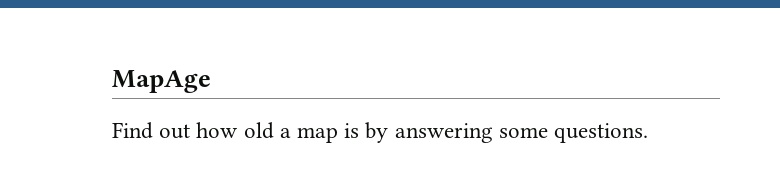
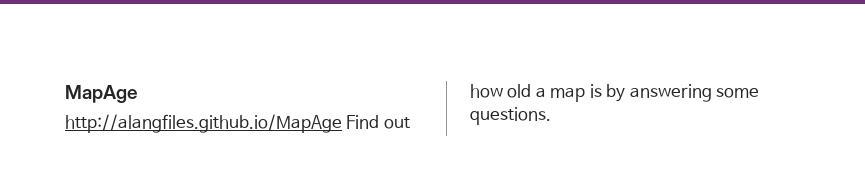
- Find out how old a map is by answering some questions.
+ http://alangfiles.github.io/MapAge Find out how old a map is by answering some questions.

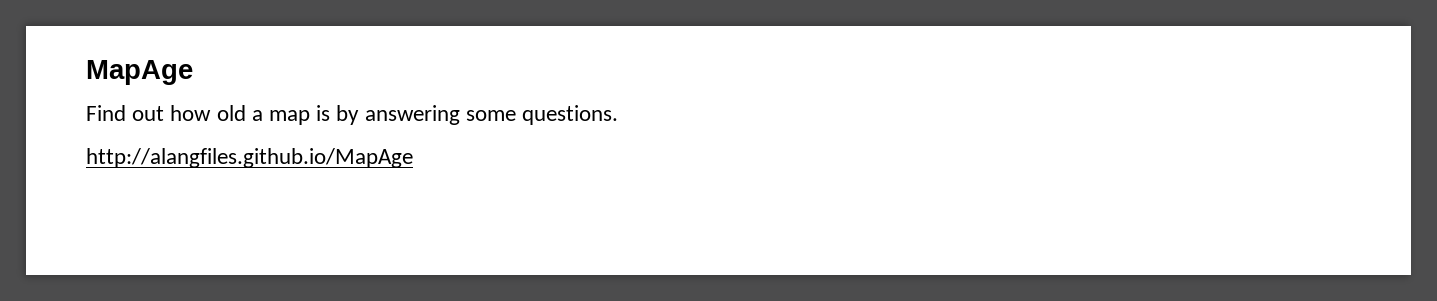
- http://alangfiles.github.io/MapAge Find out how old a map is by answering some questions.
+ Find out how old a map is by answering some questions.
+ http://alangfiles.github.io/MapAge

